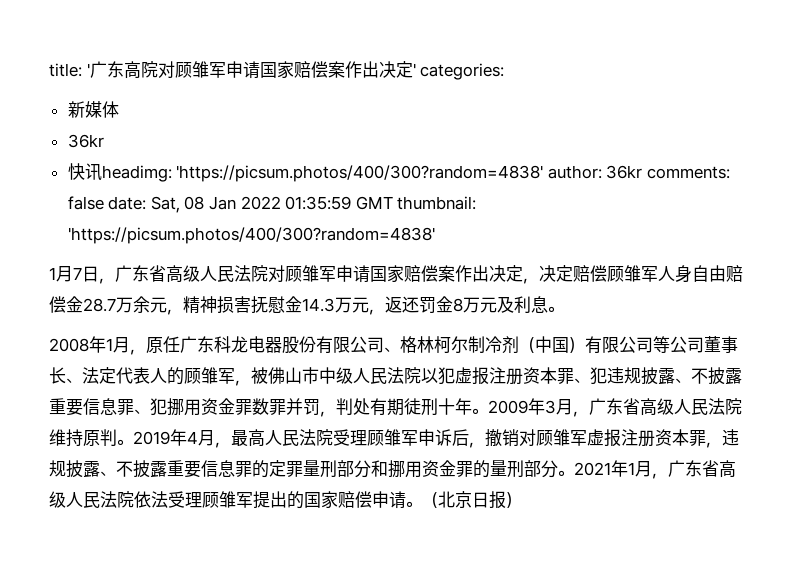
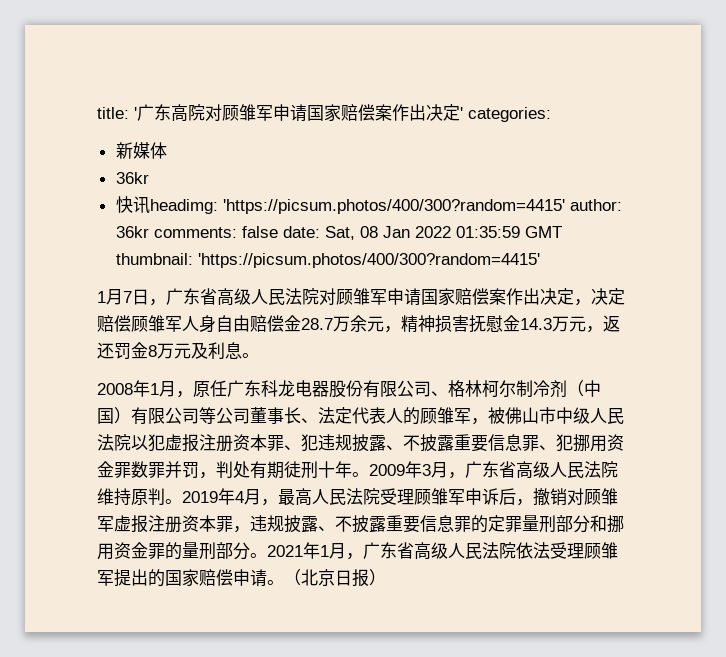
- 快讯headimg: 'https://picsum.photos/400/300?random=4838' author: 36kr comments: false date: Sat, 08 Jan 2022 01:35:59 GMT thumbnail: 'https://picsum.photos/400/300?random=4838'
+ 快讯headimg: 'https://picsum.photos/400/300?random=4415' author: 36kr comments: false date: Sat, 08 Jan 2022 01:35:59 GMT thumbnail: 'https://picsum.photos/400/300?random=4415'

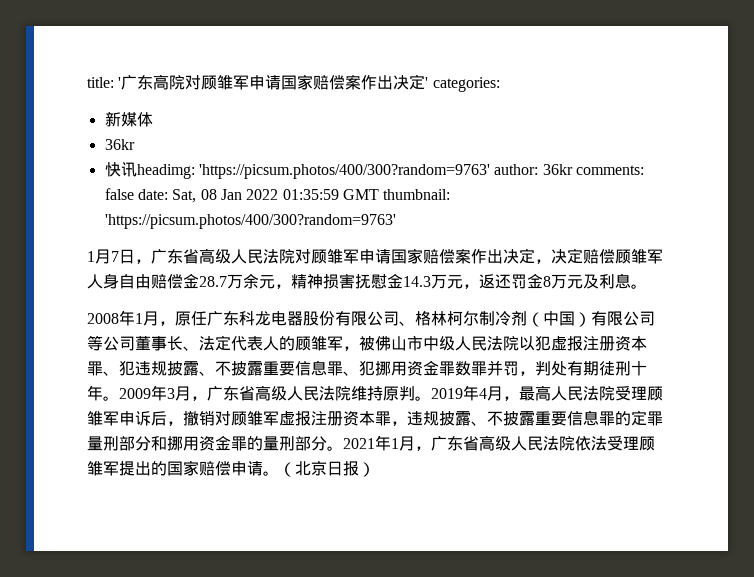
- 快讯headimg: 'https://picsum.photos/400/300?random=4415' author: 36kr comments: false date: Sat, 08 Jan 2022 01:35:59 GMT thumbnail: 'https://picsum.photos/400/300?random=4415'
+ 快讯headimg: 'https://picsum.photos/400/300?random=9763' author: 36kr comments: false date: Sat, 08 Jan 2022 01:35:59 GMT thumbnail: 'https://picsum.photos/400/300?random=9763'

